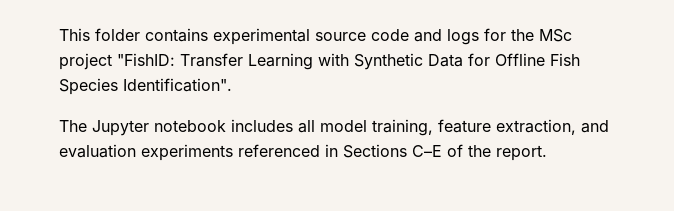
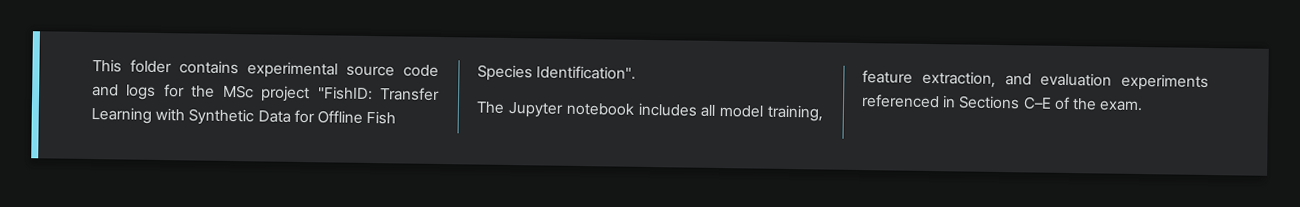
- The Jupyter notebook includes all model training, feature extraction, and evaluation experiments referenced in Sections C–E of the report.
+ The Jupyter notebook includes all model training, feature extraction, and evaluation experiments referenced in Sections C–E of the exam.

